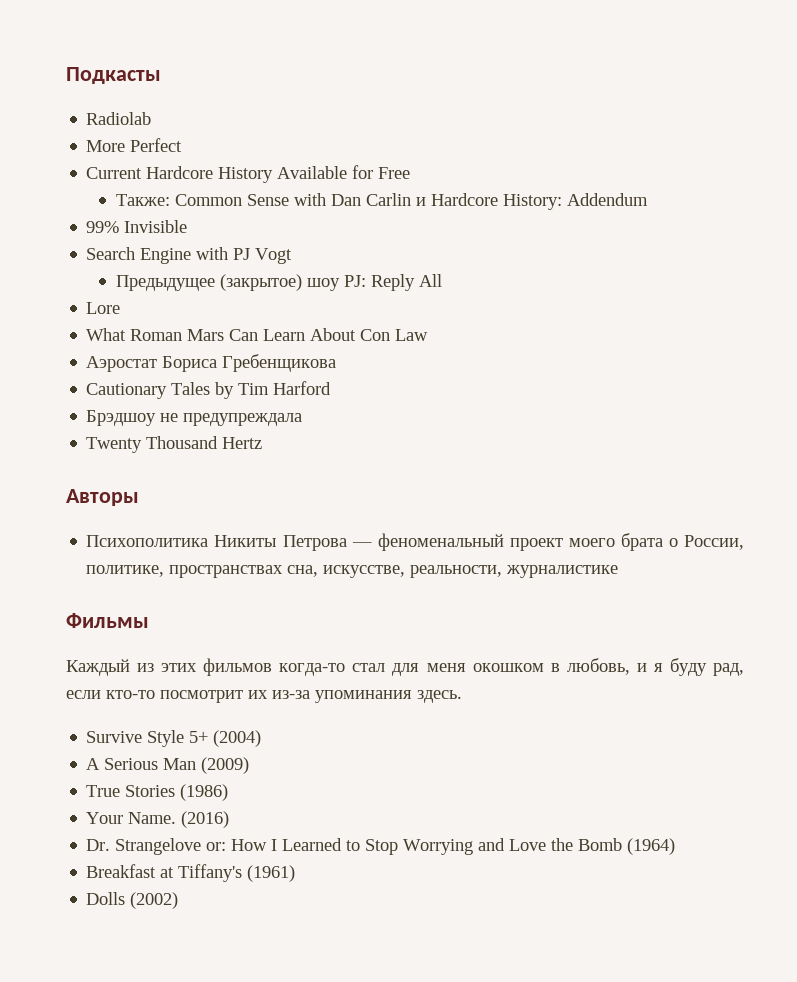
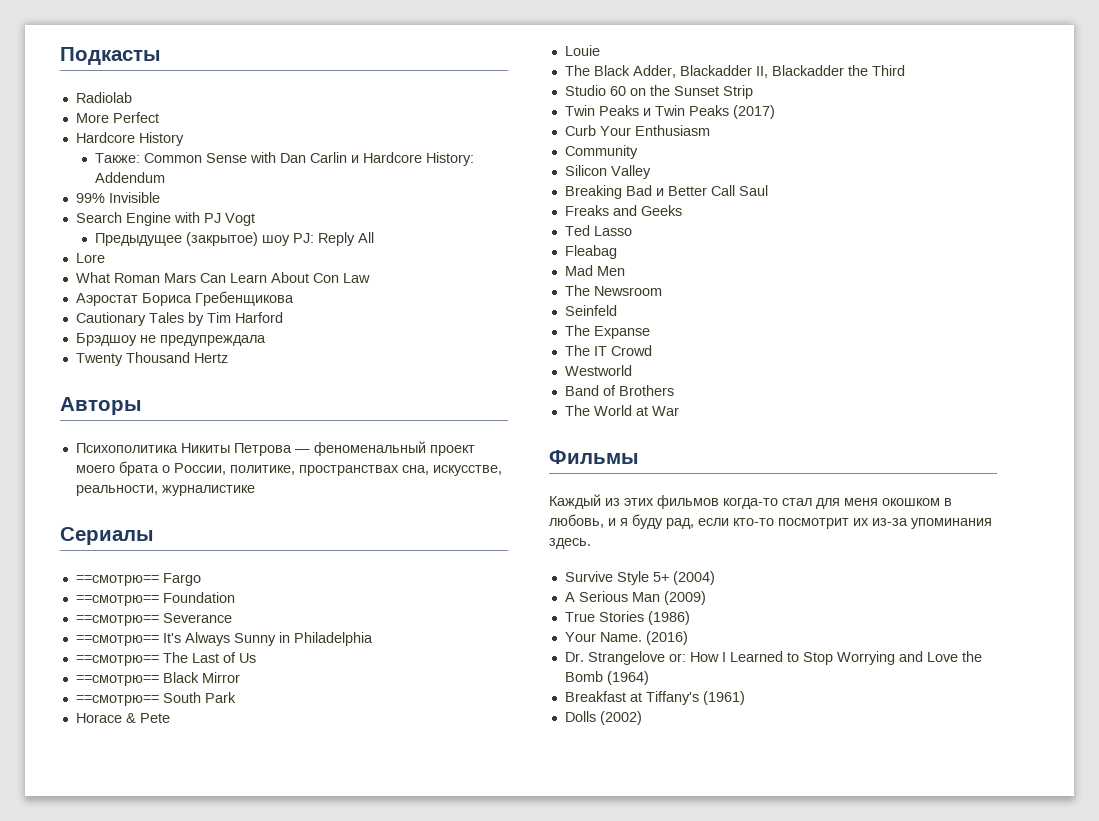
- Current Hardcore History Available for Free
+ Hardcore History
+ Сериалы
+ ==смотрю== Fargo
+ ==смотрю== Foundation
+ ==смотрю== Severance
+ ==смотрю== It's Always Sunny in Philadelphia
+ ==смотрю== The Last of Us
+ ==смотрю== Black Mirror
+ ==смотрю== South Park
+ Horace & Pete
+ Louie
+ The Black Adder, Blackadder II, Blackadder the Third
+ Studio 60 on the Sunset Strip
+ Twin Peaks и Twin Peaks (2017)
+ Curb Your Enthusiasm
+ Community
+ Silicon Valley
+ Breaking Bad и Better Call Saul
+ Freaks and Geeks
+ Ted Lasso
+ Fleabag
+ Mad Men
+ The Newsroom
+ Seinfeld
+ The Expanse
+ The IT Crowd
+ Westworld
+ Band of Brothers
+ The World at War

